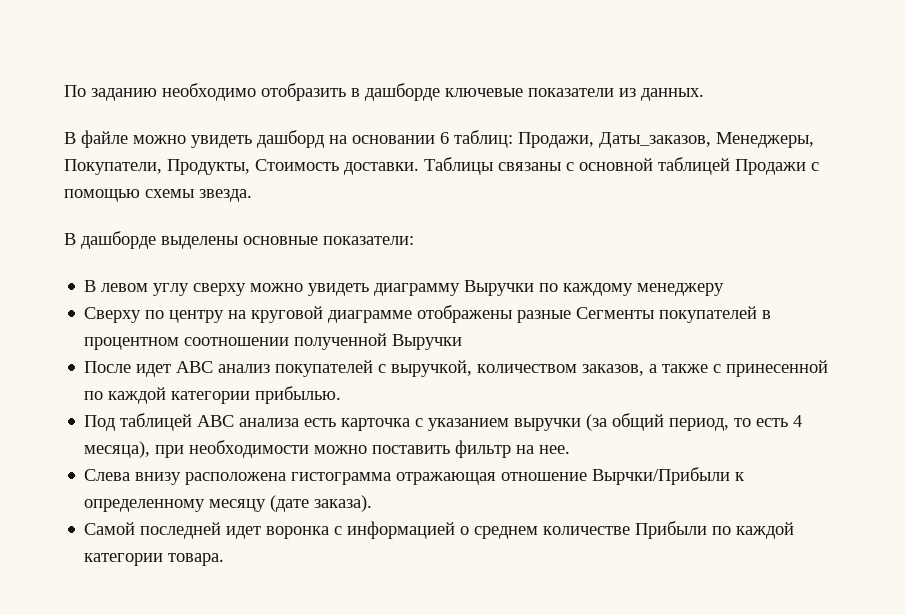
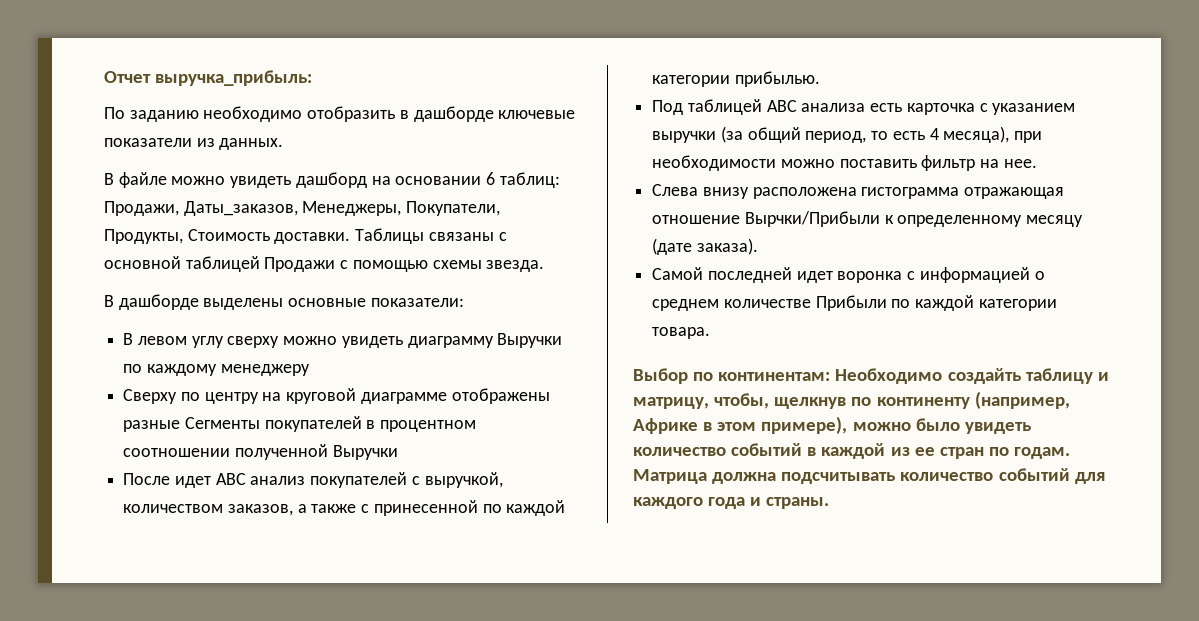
+ Отчет выручка_прибыль:
+ Выбор по континентам: Необходимо создайть таблицу и матрицу, чтобы, щелкнув по континенту (например, Африке в этом примере), можно было увидеть количество событий в каждой из ее стран по годам. Матрица должна подсчитывать количество событий для каждого года и страны.

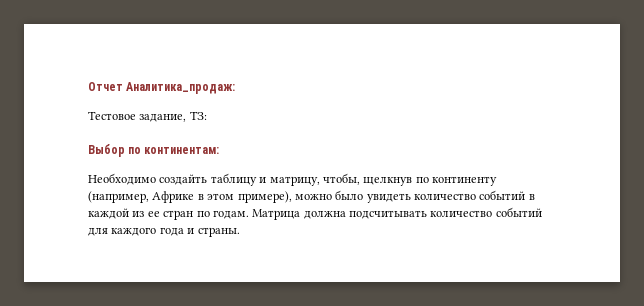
- Отчет выручка_прибыль:
- По заданию необходимо отобразить в дашборде ключевые показатели из данных.
- В файле можно увидеть дашборд на основании 6 таблиц: Продажи, Даты_заказов, Менеджеры, Покупатели, Продукты, Стоимость доставки. Таблицы связаны с основной таблицей Продажи с помощью схемы звезда.
- В дашборде выделены основные показатели:
- В левом углу сверху можно увидеть диаграмму Выручки по каждому менеджеру
- Сверху по центру на круговой диаграмме отображены разные Сегменты покупателей в процентном соотношении полученной Выручки
- После идет ABC анализ покупателей с выручкой, количеством заказов, а также с принесенной по каждой категории прибылью.
- Под таблицей ABC анализа есть карточка с указанием выручки (за общий период, то есть 4 месяца), при необходимости можно поставить фильтр на нее.
- Слева внизу расположена гистограмма отражающая отношение Вырчки/Прибыли к определенному месяцу (дате заказа).
- Самой последней идет воронка с информацией о среднем количестве Прибыли по каждой категории товара.
+ Отчет Аналитика_продаж:
+ Тестовое задание, ТЗ:
- Выбор по континентам: Необходимо создайть таблицу и матрицу, чтобы, щелкнув по континенту (например, Африке в этом примере), можно было увидеть количество событий в каждой из ее стран по годам.
+ Выбор по континентам:
+ Необходимо создайть таблицу и матрицу, чтобы, щелкнув по континенту (например, Африке в этом примере), можно было увидеть количество событий в каждой из ее стран по годам.

